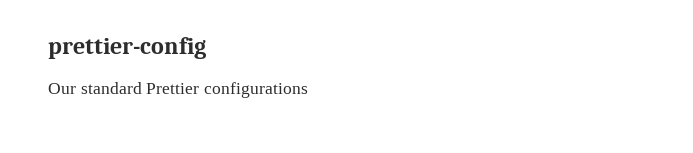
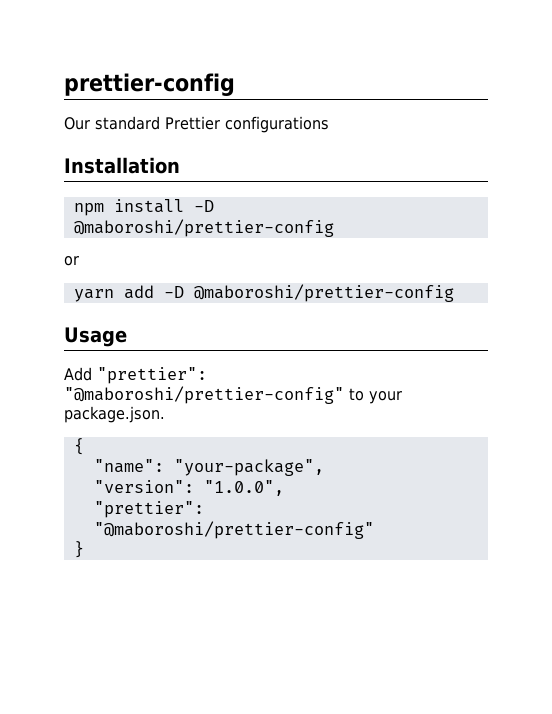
+ Installation
+ npm install -D @maboroshi/prettier-config
+ or
+ yarn add -D @maboroshi/prettier-config
+ Usage
+ Add "prettier": "@maboroshi/prettier-config" to your package.json.
+ {
+ "name": "your-package",
+ "version": "1.0.0",
+ "prettier": "@maboroshi/prettier-config"
+ }

